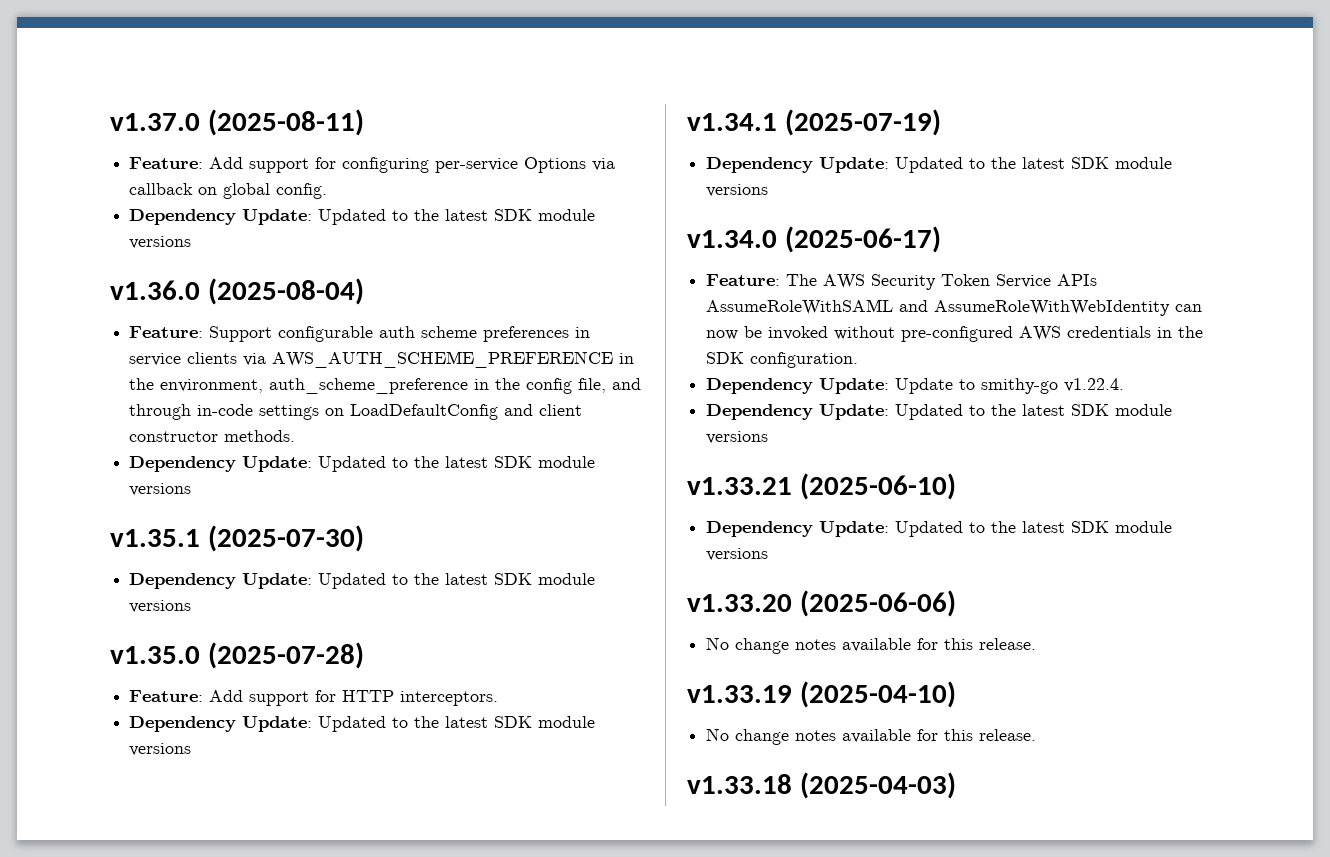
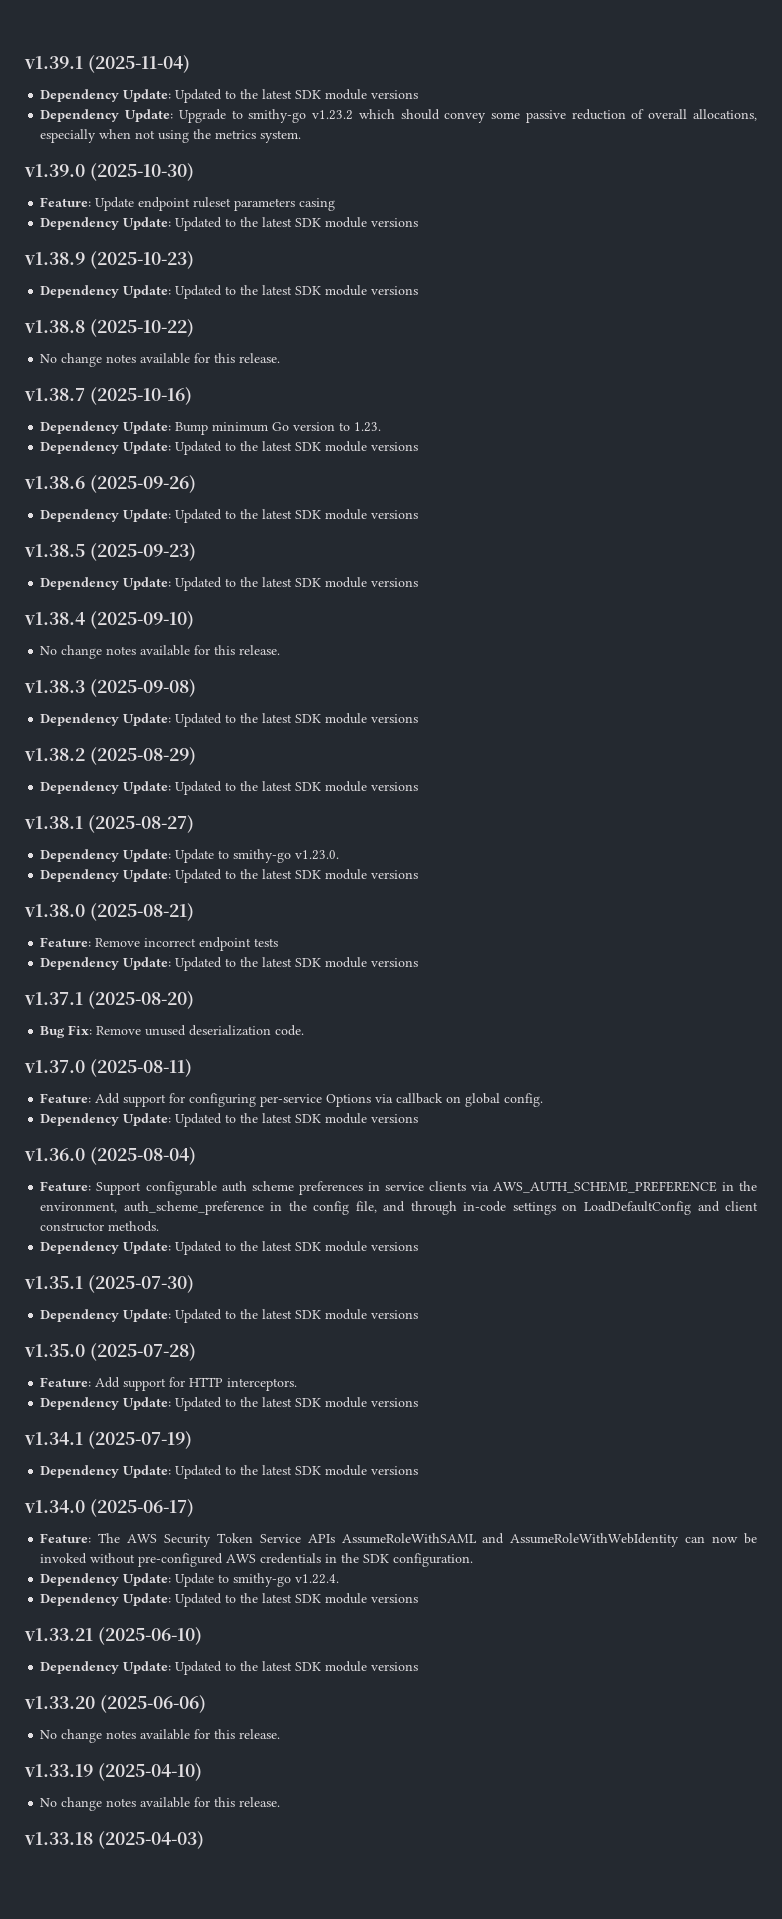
+ v1.39.1 (2025-11-04)
+ Dependency Update: Updated to the latest SDK module versions
+ Dependency Update: Upgrade to smithy-go v1.23.2 which should convey some passive reduction of overall allocations, especially when not using the metrics system.
+ v1.39.0 (2025-10-30)
+ Feature: Update endpoint ruleset parameters casing
+ Dependency Update: Updated to the latest SDK module versions
+ v1.38.9 (2025-10-23)
+ Dependency Update: Updated to the latest SDK module versions
+ v1.38.8 (2025-10-22)
+ No change notes available for this release.
+ v1.38.7 (2025-10-16)
+ Dependency Update: Bump minimum Go version to 1.23.
+ Dependency Update: Updated to the latest SDK module versions
+ v1.38.6 (2025-09-26)
+ Dependency Update: Updated to the latest SDK module versions
+ v1.38.5 (2025-09-23)
+ Dependency Update: Updated to the latest SDK module versions
+ v1.38.4 (2025-09-10)
+ No change notes available for this release.
+ v1.38.3 (2025-09-08)
+ Dependency Update: Updated to the latest SDK module versions
+ v1.38.2 (2025-08-29)
+ Dependency Update: Updated to the latest SDK module versions
+ v1.38.1 (2025-08-27)
+ Dependency Update: Update to smithy-go v1.23.0.
+ Dependency Update: Updated to the latest SDK module versions
+ v1.38.0 (2025-08-21)
+ Feature: Remove incorrect endpoint tests
+ Dependency Update: Updated to the latest SDK module versions
+ v1.37.1 (2025-08-20)
+ Bug Fix: Remove unused deserialization code.

